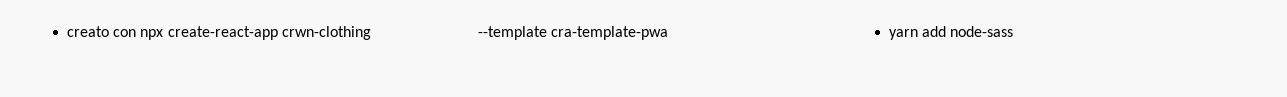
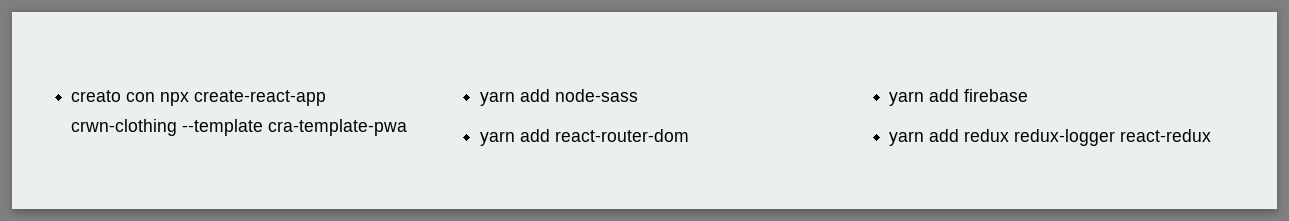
+ yarn add react-router-dom
+ yarn add firebase
+ yarn add redux redux-logger react-redux

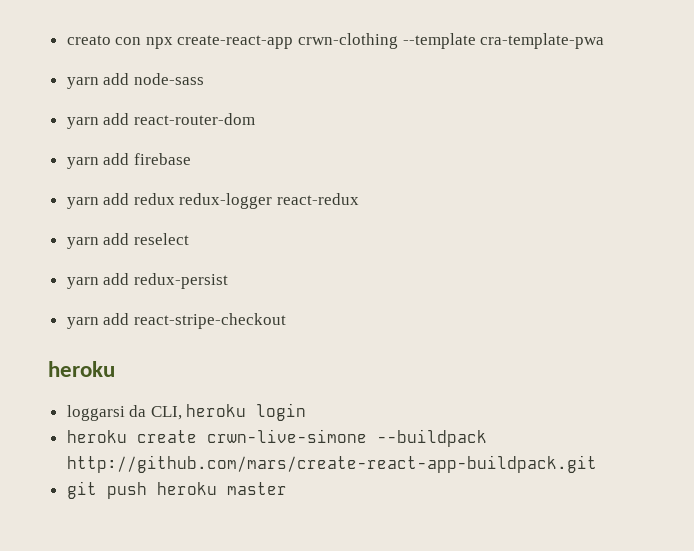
+ yarn add reselect
+ yarn add redux-persist
+ yarn add react-stripe-checkout
+ heroku
+ loggarsi da CLI, heroku login
+ heroku create crwn-live-simone --buildpack http://github.com/mars/create-react-app-buildpack.git
+ git push heroku master

